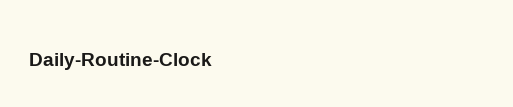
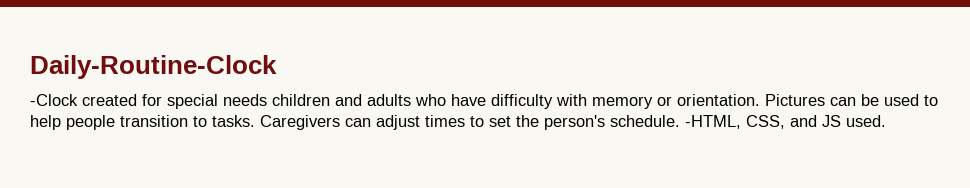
+ -Clock created for special needs children and adults who have difficulty with memory or orientation. Pictures can be used to help people transition to tasks. Caregivers can adjust times to set the person's schedule. -HTML, CSS, and JS used.

